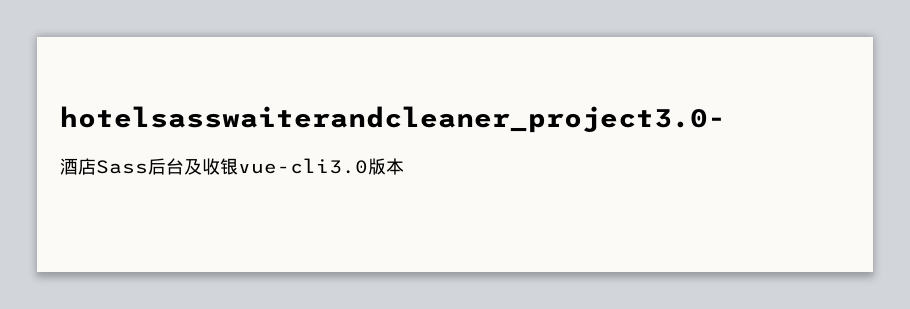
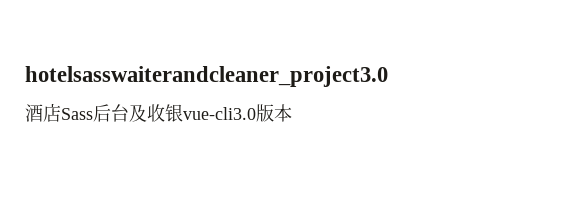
- hotelsasswaiterandcleaner_project3.0-
+ hotelsasswaiterandcleaner_project3.0

